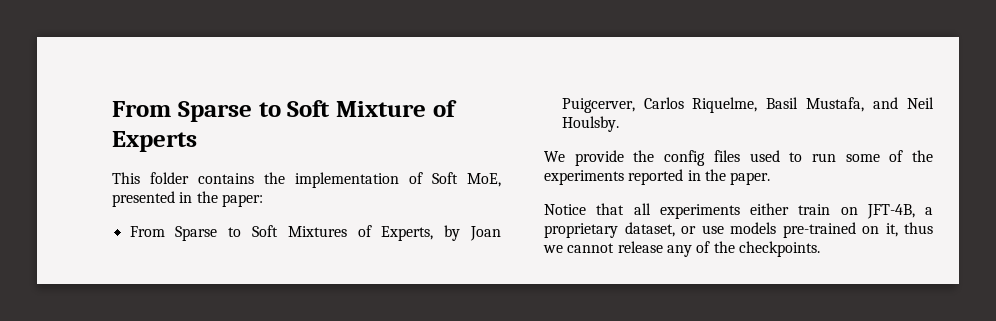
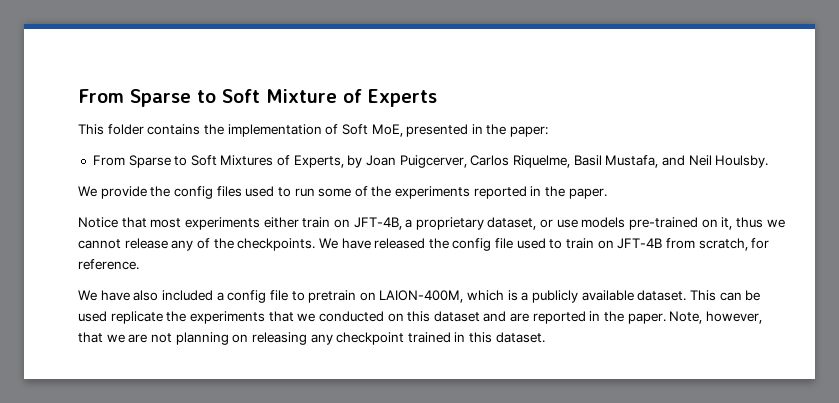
- Notice that all experiments either train on JFT-4B, a proprietary dataset, or use models pre-trained on it, thus we cannot release any of the checkpoints.
+ Notice that most experiments either train on JFT-4B, a proprietary dataset, or use models pre-trained on it, thus we cannot release any of the checkpoints.
+ We have released the config file used to train on JFT-4B from scratch, for reference.
+ We have also included a config file to pretrain on LAION-400M, which is a publicly available dataset. This can be used replicate the experiments that we conducted on this dataset and are reported in the paper. Note, however, that we are not planning on releasing any checkpoint trained in this dataset.

